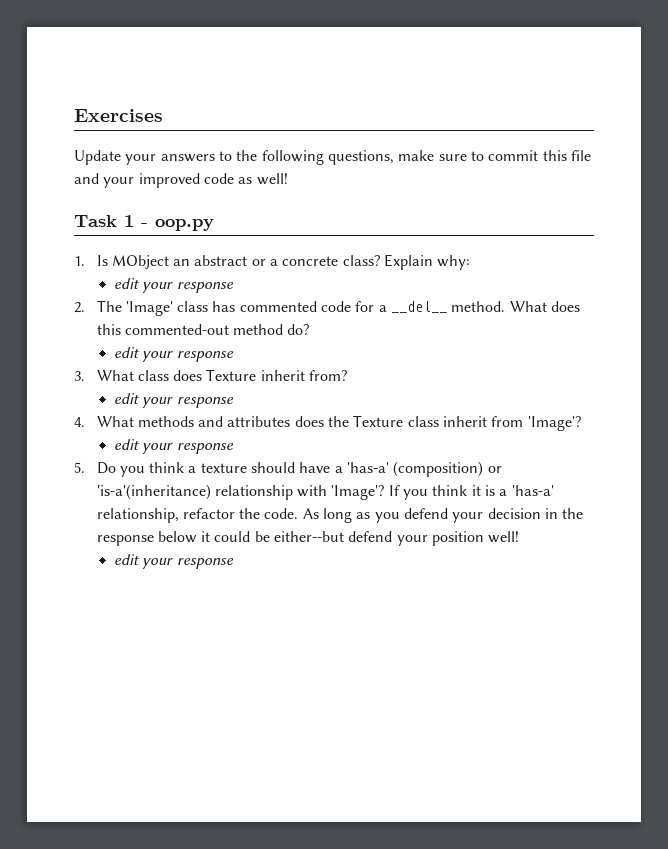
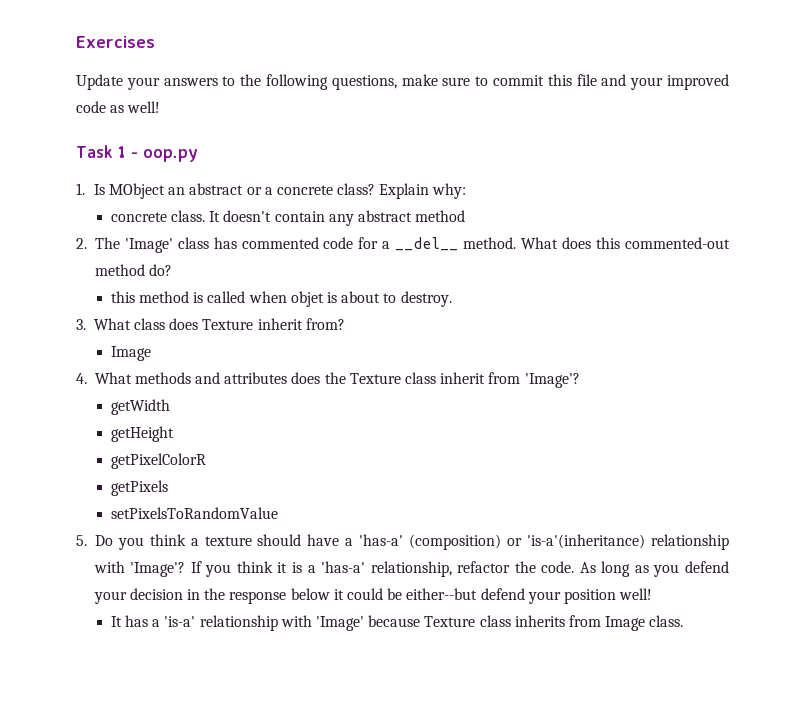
  Explain why:
- edit your response
+ concrete class. It doesn't contain any abstract method
  What does this commented-out method do?
- edit your response
+ this method is called when objet is about to destroy.
  3. What class does Texture inherit from?
- edit your response
+ Image
  4. What methods and attributes does the Texture class inherit from 'Image'?
- edit your response
+ getWidth
+ getHeight
+ getPixelColorR
+ getPixels
+ setPixelsToRandomValue
  As long as you defend your decision in the response below it could be either--but defend your position well!
- edit your response
+ It has a 'is-a' relationship with 'Image' because Texture class inherits from Image class.

